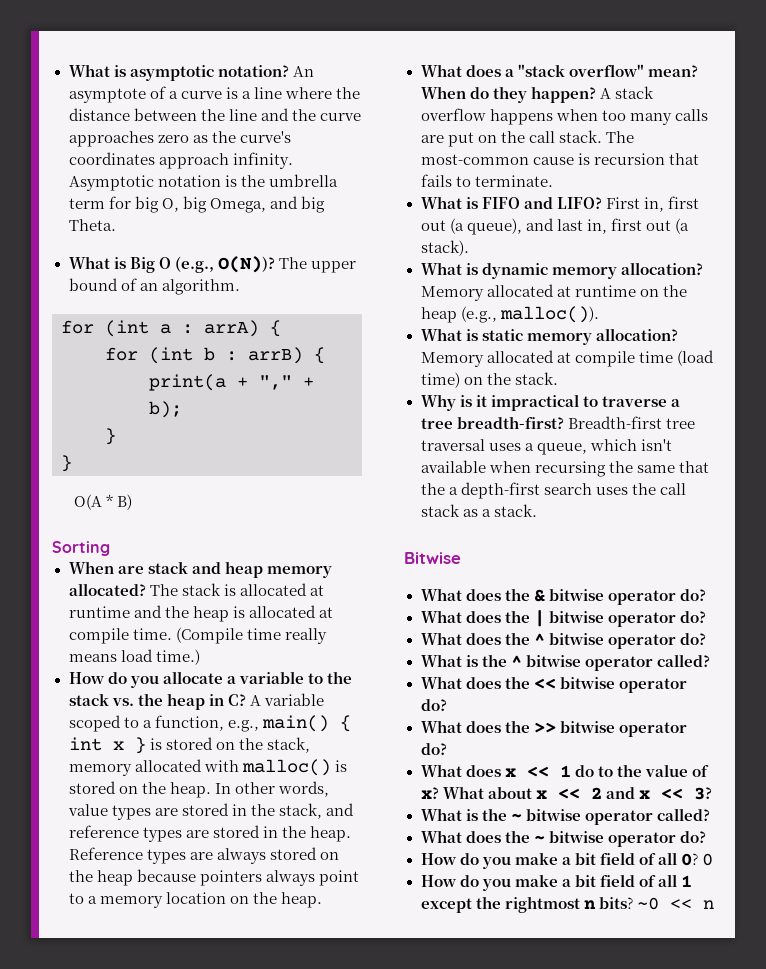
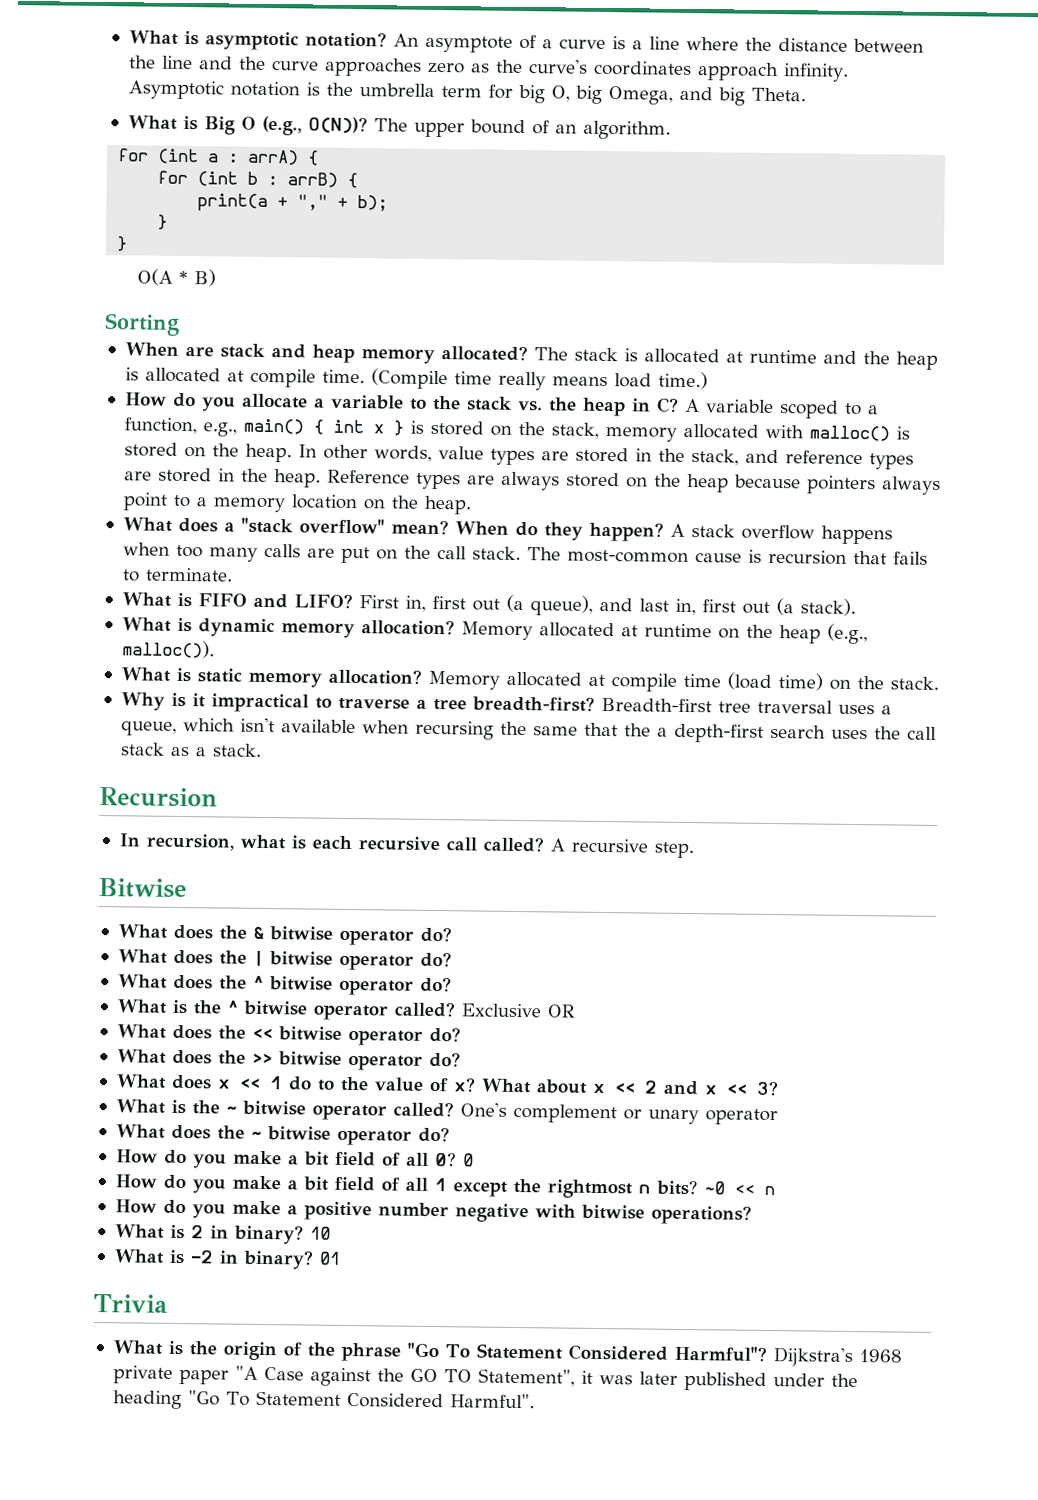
+ Recursion
+ In recursion, what is each recursive call called? A recursive step.
+ Exclusive OR
+ One's complement or unary operator
+ How do you make a positive number negative with bitwise operations?
+ What is 2 in binary? 10
+ What is -2 in binary? 01
+ Trivia
+ What is the origin of the phrase "Go To Statement Considered Harmful"? Dijkstra's 1968 private paper "A Case against the GO TO Statement", it was later published under the heading "Go To Statement Considered Harmful".

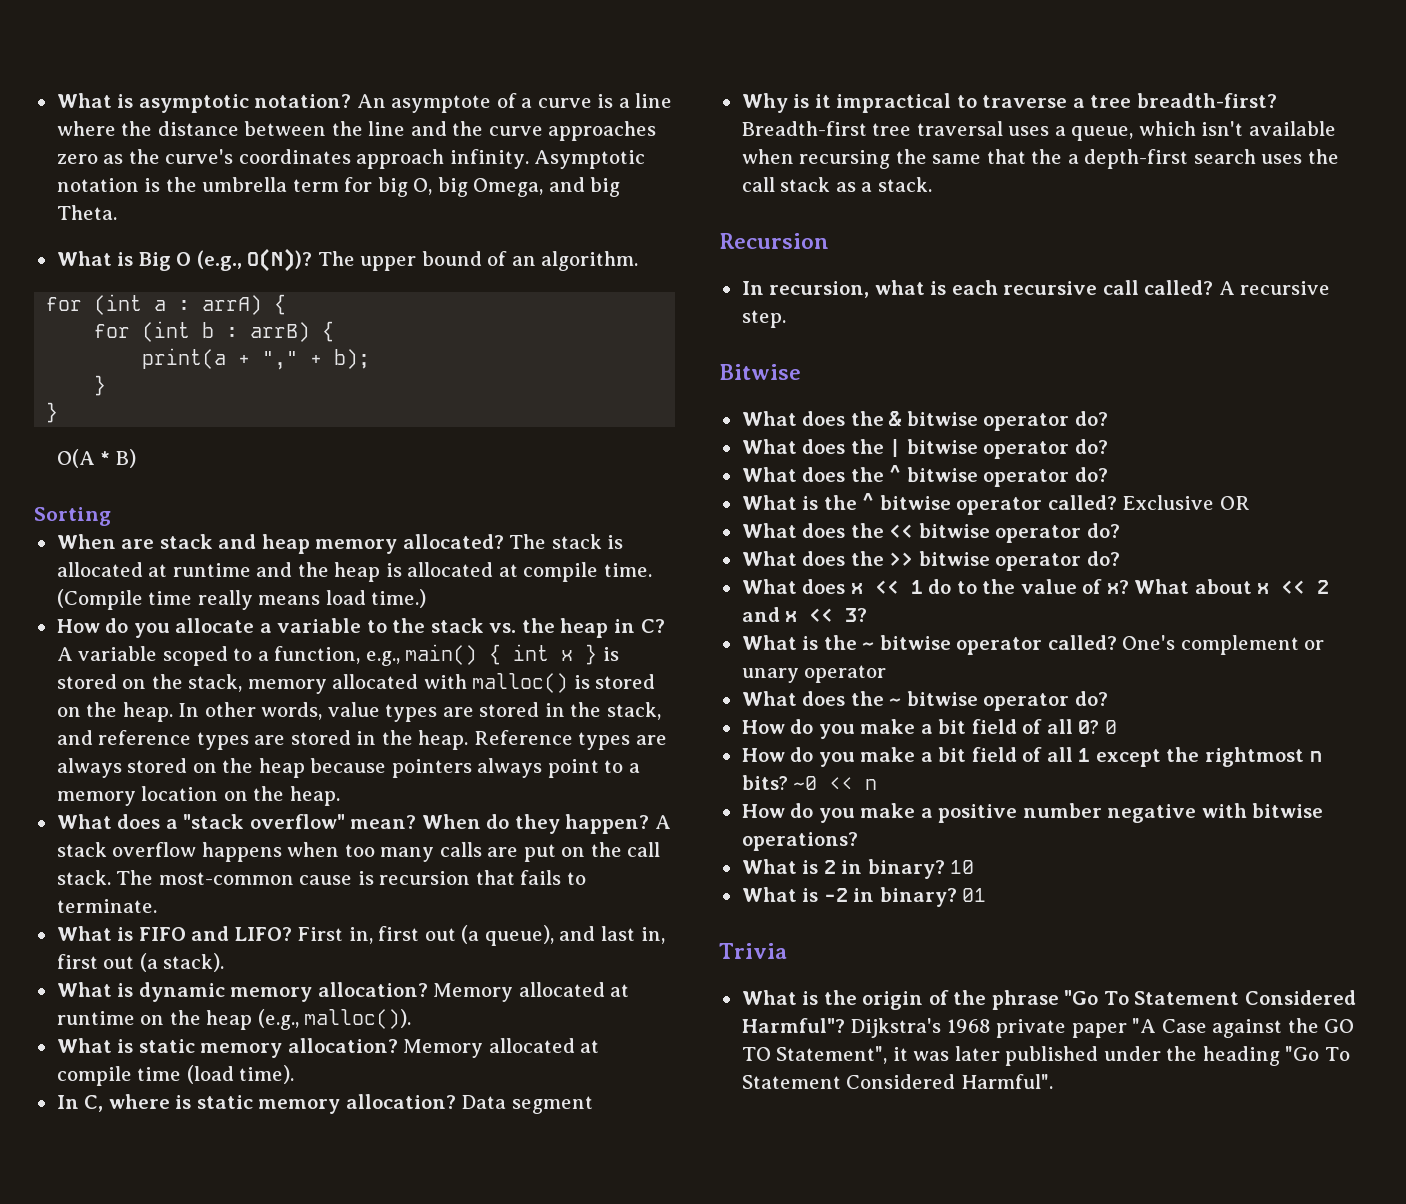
- Memory allocated at compile time (load time) on the stack.
+ Memory allocated at compile time (load time).
+ In C, where is static memory allocation? Data segment

